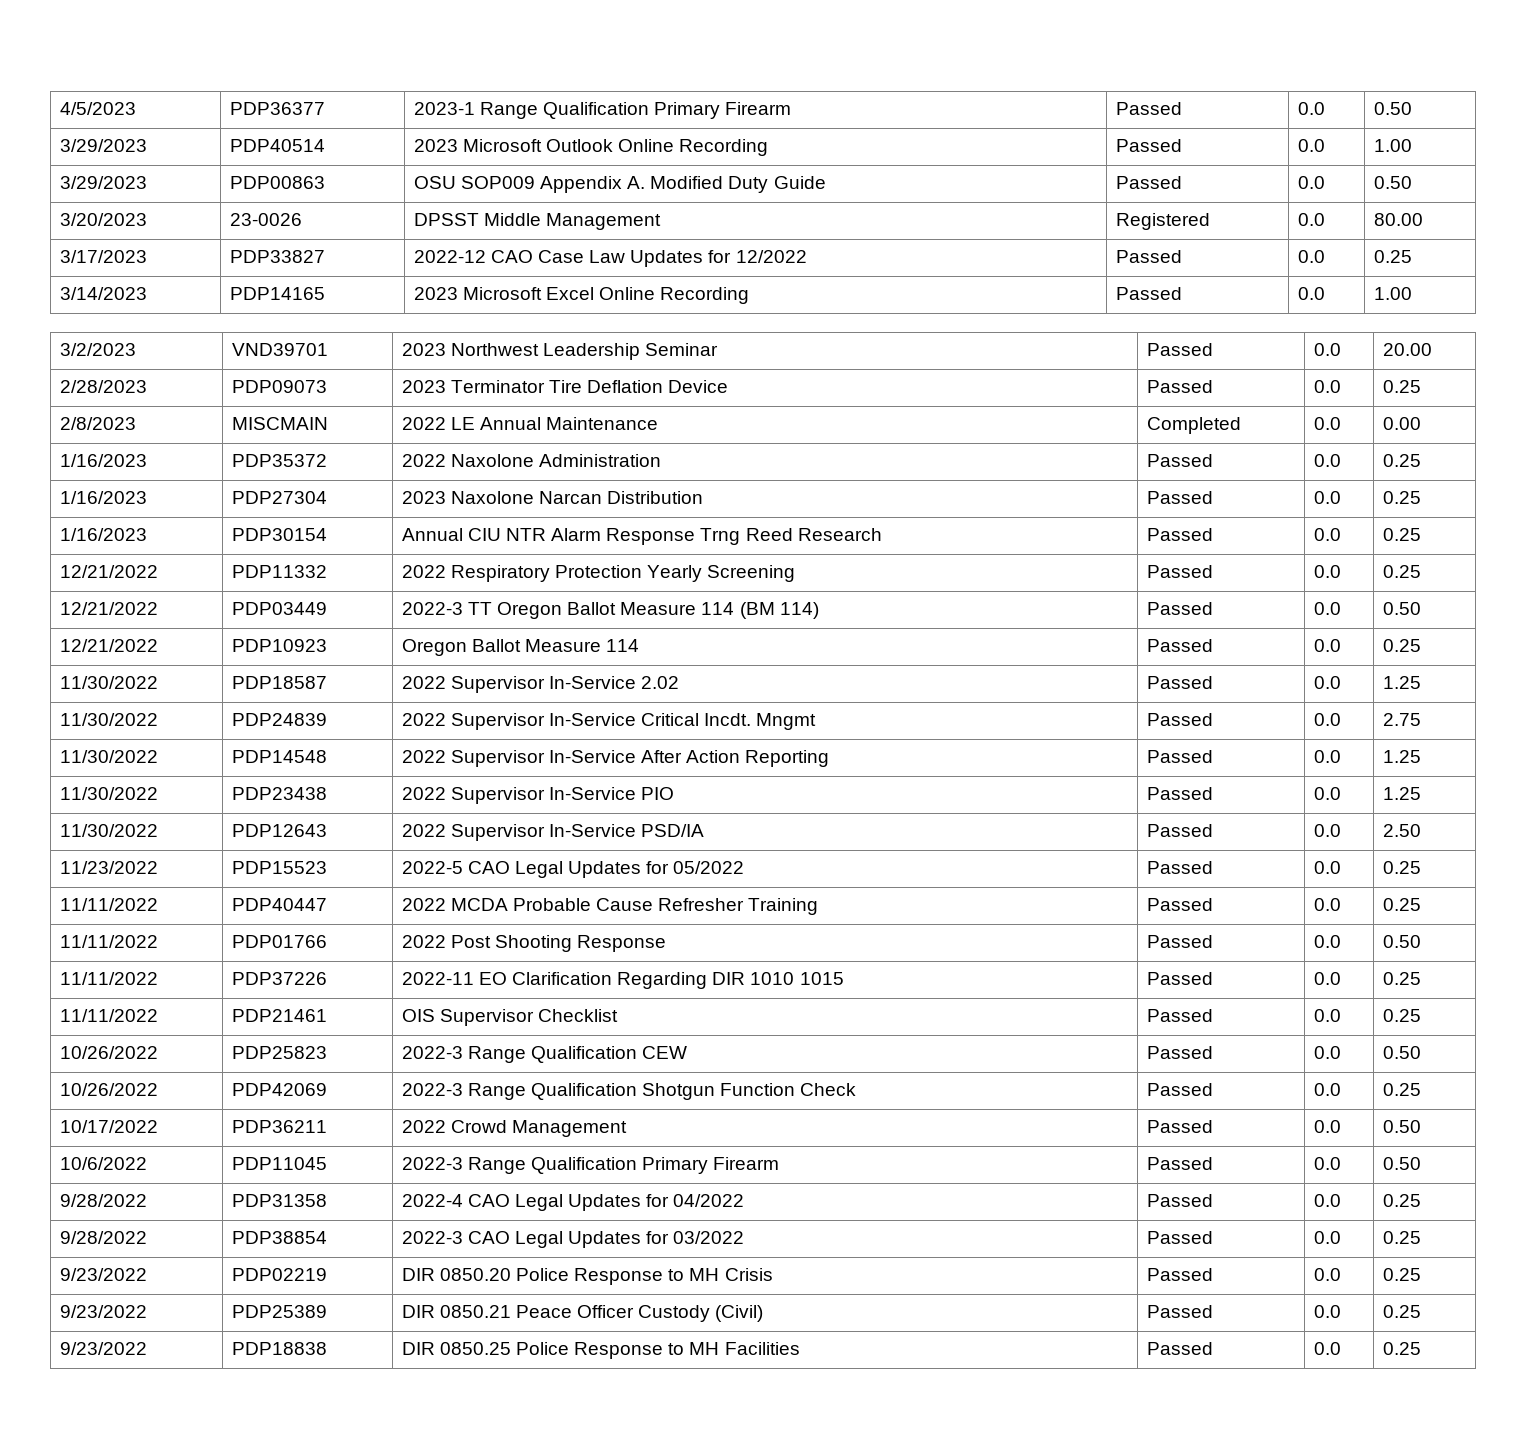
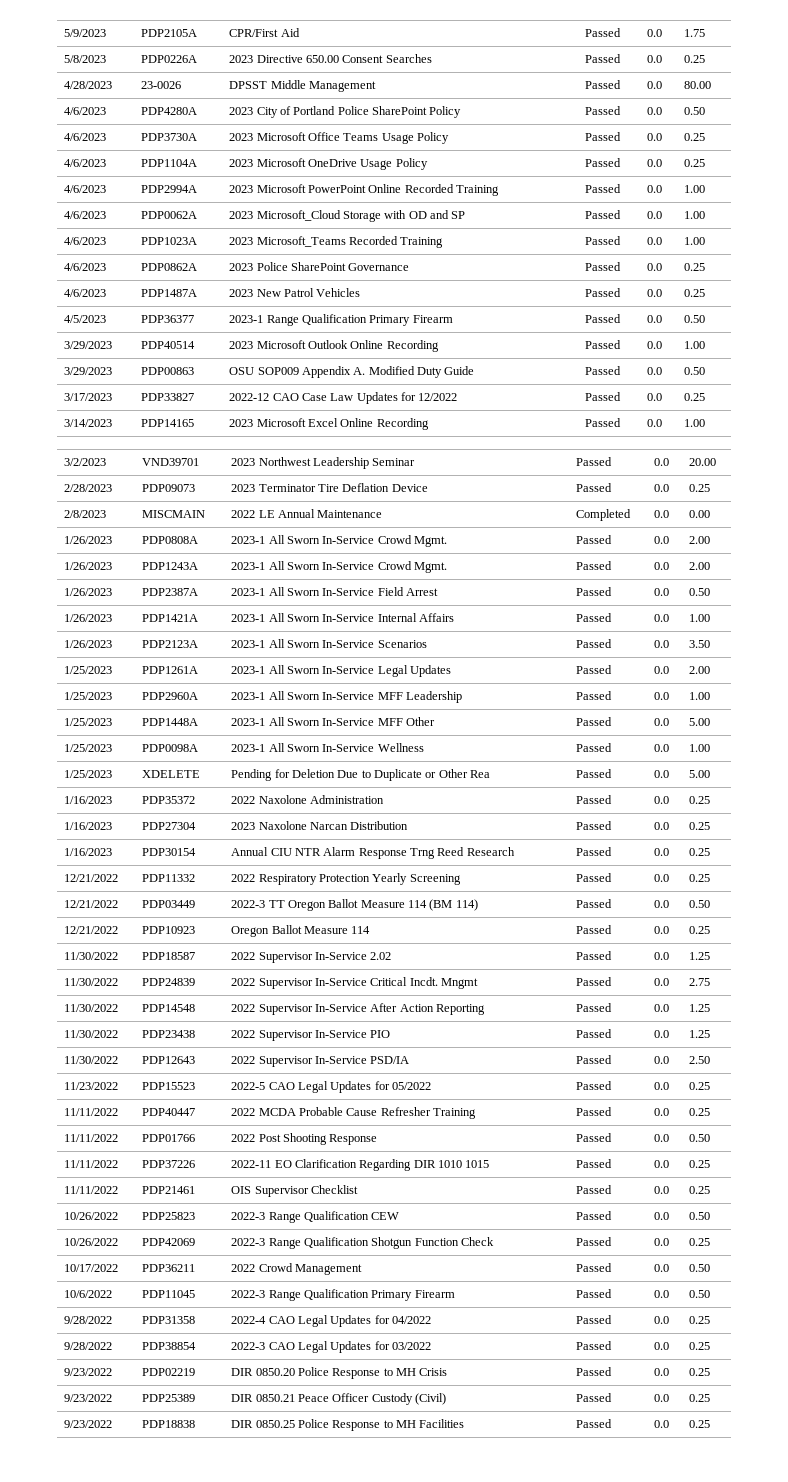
+ 5/9/2023 | PDP2105A | CPR/First Aid | Passed | 0.0 | 1.75
+ 5/8/2023 | PDP0226A | 2023 Directive 650.00 Consent Searches | Passed | 0.0 | 0.25
+ 4/28/2023 | 23-0026 | DPSST Middle Management | Passed | 0.0 | 80.00
+ 4/6/2023 | PDP4280A | 2023 City of Portland Police SharePoint Policy | Passed | 0.0 | 0.50
+ 4/6/2023 | PDP3730A | 2023 Microsoft Office Teams Usage Policy | Passed | 0.0 | 0.25
+ 4/6/2023 | PDP1104A | 2023 Microsoft OneDrive Usage Policy | Passed | 0.0 | 0.25
+ 4/6/2023 | PDP2994A | 2023 Microsoft PowerPoint Online Recorded Training | Passed | 0.0 | 1.00
+ 4/6/2023 | PDP0062A | 2023 Microsoft_Cloud Storage with OD and SP | Passed | 0.0 | 1.00
+ 4/6/2023 | PDP1023A | 2023 Microsoft_Teams Recorded Training | Passed | 0.0 | 1.00
+ 4/6/2023 | PDP0862A | 2023 Police SharePoint Governance | Passed | 0.0 | 0.25
+ 4/6/2023 | PDP1487A | 2023 New Patrol Vehicles | Passed | 0.0 | 0.25
- 3/20/2023 | 23-0026 | DPSST Middle Management | Registered | 0.0 | 80.00
+ 1/26/2023 | PDP0808A | 2023-1 All Sworn In-Service Crowd Mgmt. | Passed | 0.0 | 2.00
+ 1/26/2023 | PDP1243A | 2023-1 All Sworn In-Service Crowd Mgmt. | Passed | 0.0 | 2.00
+ 1/26/2023 | PDP2387A | 2023-1 All Sworn In-Service Field Arrest | Passed | 0.0 | 0.50
+ 1/26/2023 | PDP1421A | 2023-1 All Sworn In-Service Internal Affairs | Passed | 0.0 | 1.00
+ 1/26/2023 | PDP2123A | 2023-1 All Sworn In-Service Scenarios | Passed | 0.0 | 3.50
+ 1/25/2023 | PDP1261A | 2023-1 All Sworn In-Service Legal Updates | Passed | 0.0 | 2.00
+ 1/25/2023 | PDP2960A | 2023-1 All Sworn In-Service MFF Leadership | Passed | 0.0 | 1.00
+ 1/25/2023 | PDP1448A | 2023-1 All Sworn In-Service MFF Other | Passed | 0.0 | 5.00
+ 1/25/2023 | PDP0098A | 2023-1 All Sworn In-Service Wellness | Passed | 0.0 | 1.00
+ 1/25/2023 | XDELETE | Pending for Deletion Due to Duplicate or Other Rea | Passed | 0.0 | 5.00

